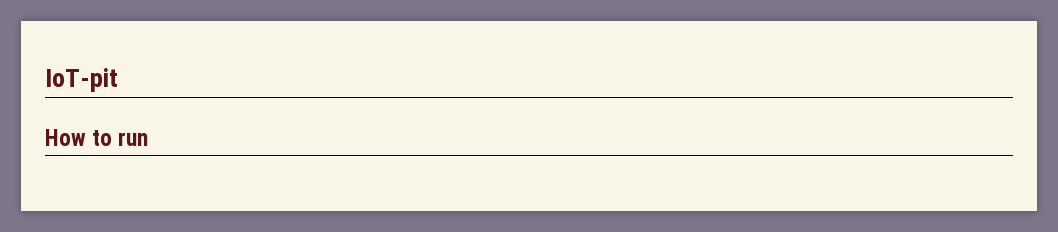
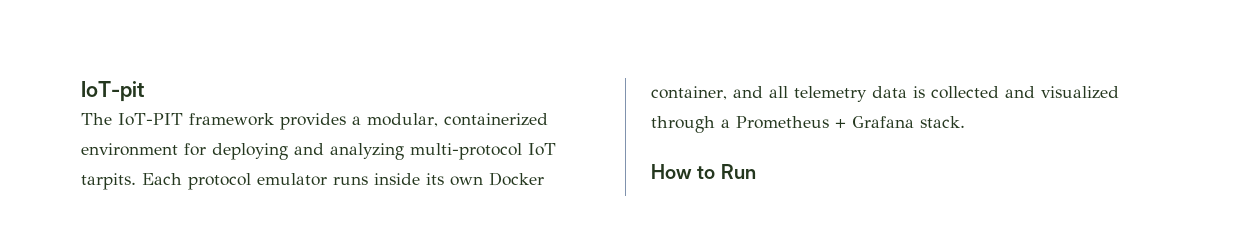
+ The IoT-PIT framework provides a modular, containerized environment for deploying and analyzing multi-protocol IoT tarpits. Each protocol emulator runs inside its own Docker container, and all telemetry data is collected and visualized through a Prometheus + Grafana stack.
- How to run
+ How to Run

